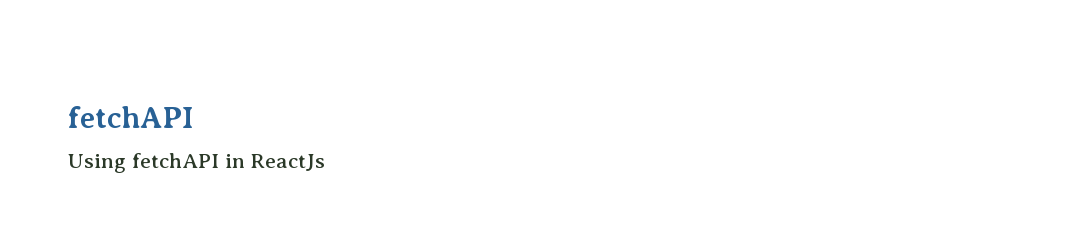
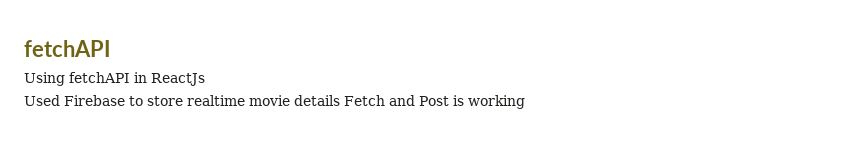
+ Used Firebase to store realtime movie details Fetch and Post is working

